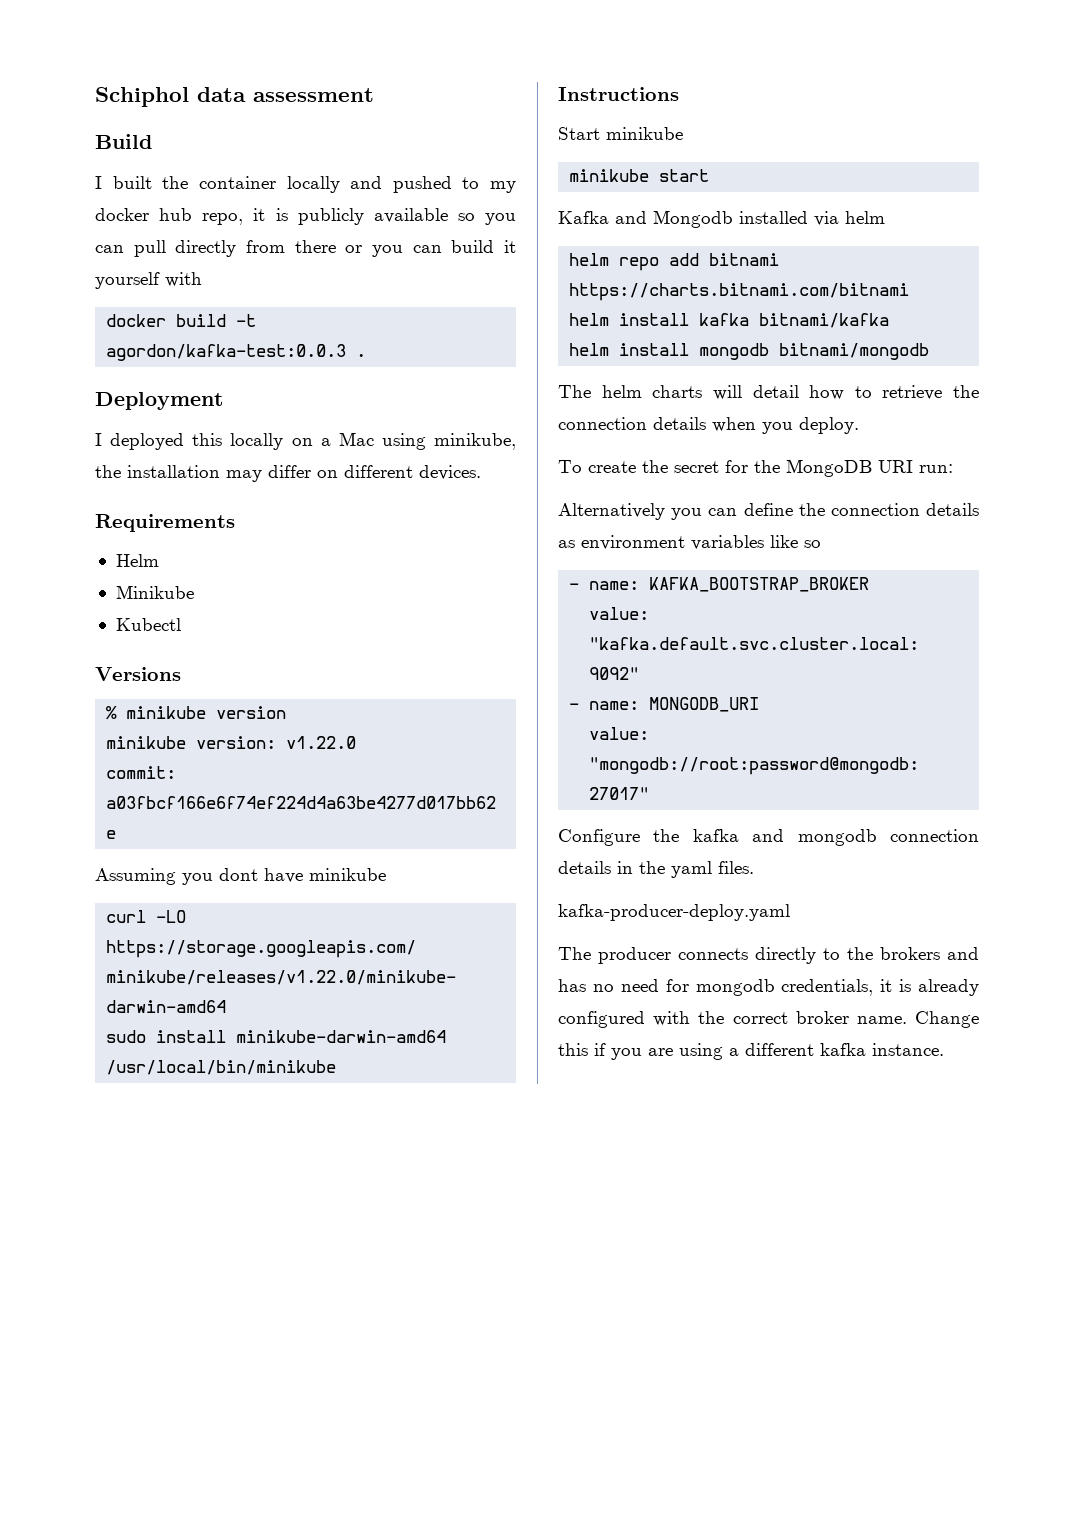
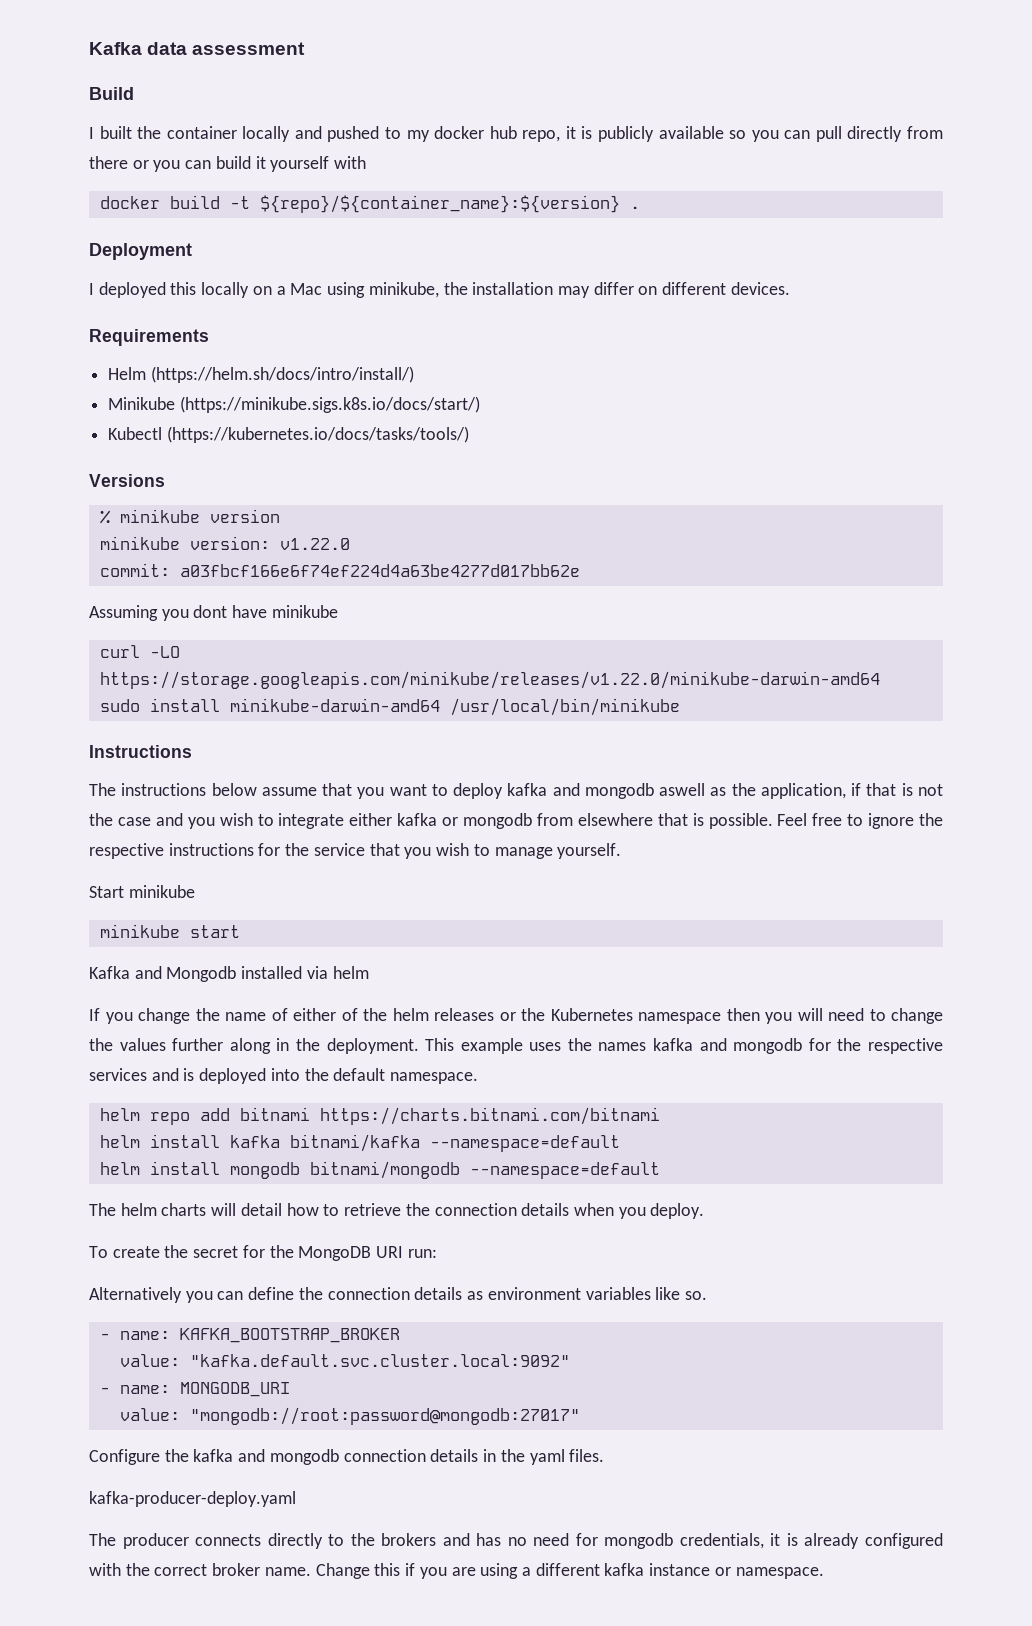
- Schiphol data assessment
+ Kafka data assessment
- docker build -t agordon/kafka-test:0.0.3 .
+ docker build -t ${repo}/${container_name}:${version} .
- Helm
+ Helm (https://helm.sh/docs/intro/install/)
- Minikube
+ Minikube (https://minikube.sigs.k8s.io/docs/start/)
- Kubectl
+ Kubectl (https://kubernetes.io/docs/tasks/tools/)
+ The instructions below assume that you want to deploy kafka and mongodb aswell as the application, if that is not the case and you wish to integrate either kafka or mongodb from elsewhere that is possible. Feel free to ignore the respective instructions for the service that you wish to manage yourself.
+ If you change the name of either of the helm releases or the Kubernetes namespace then you will need to change the values further along in the deployment. This example uses the names kafka and mongodb for the respective services and is deployed into the default namespace.
- helm install kafka bitnami/kafka
+ helm install kafka bitnami/kafka --namespace=default
- helm install mongodb bitnami/mongodb
+ helm install mongodb bitnami/mongodb --namespace=default
- Alternatively you can define the connection details as environment variables like so
+ Alternatively you can define the connection details as environment variables like so.
- Change this if you are using a different kafka instance.
+ Change this if you are using a different kafka instance or namespace.

